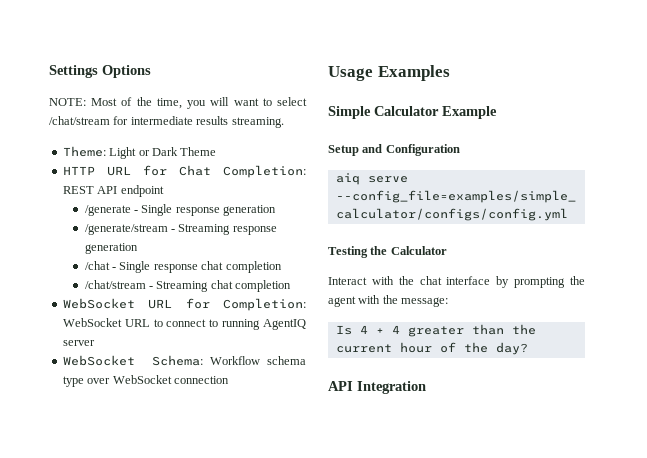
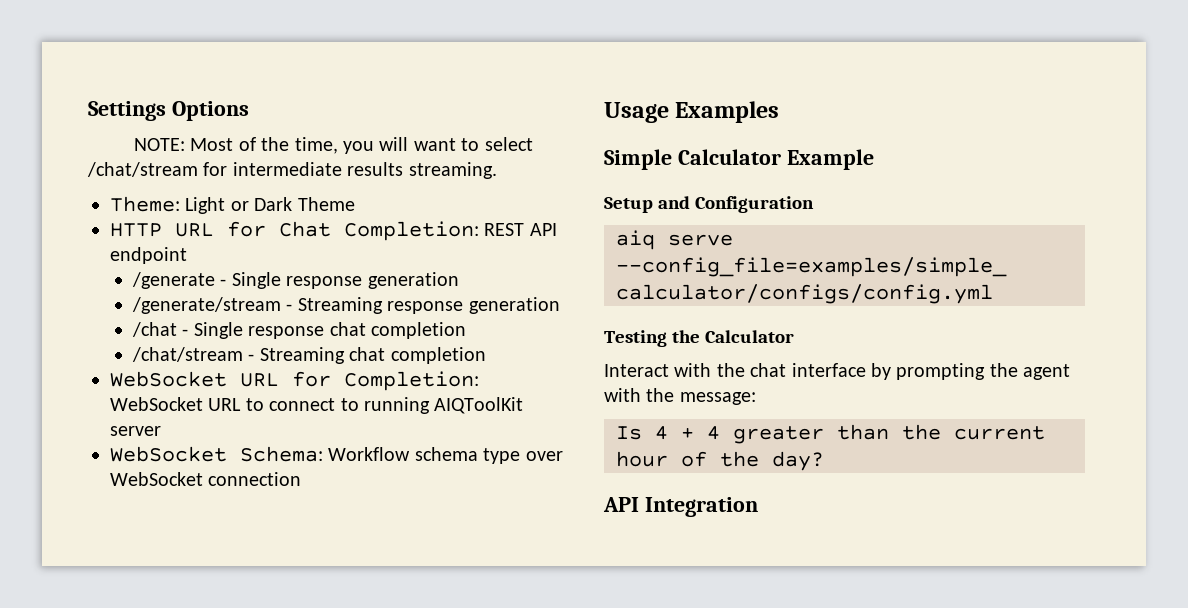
- WebSocket URL for Completion: WebSocket URL to connect to running AgentIQ server
+ WebSocket URL for Completion: WebSocket URL to connect to running AIQToolKit server

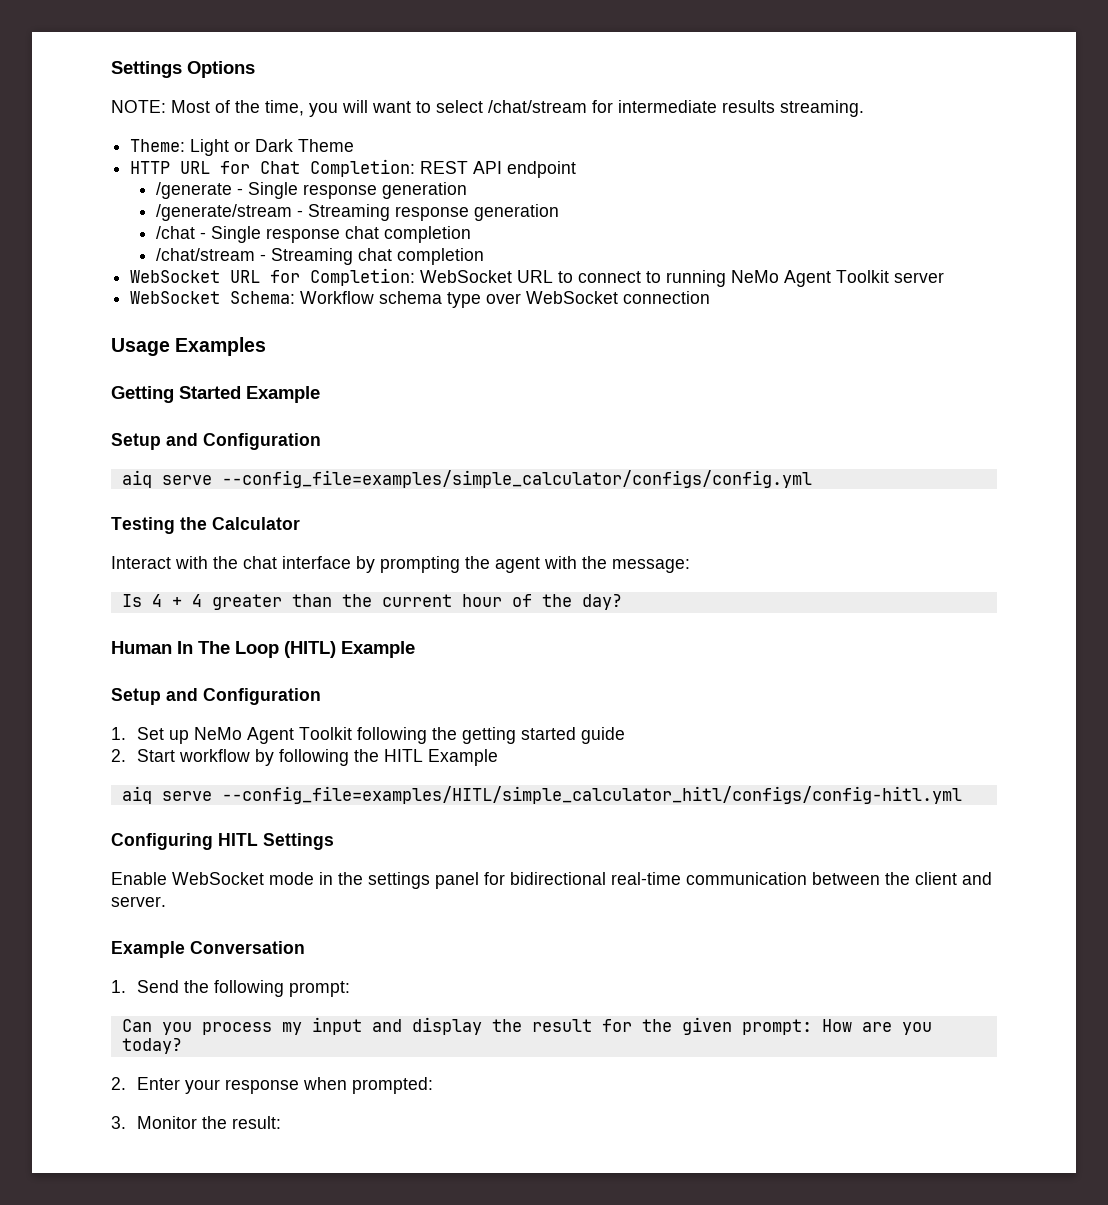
- WebSocket URL for Completion: WebSocket URL to connect to running AIQToolKit server
+ WebSocket URL for Completion: WebSocket URL to connect to running NeMo Agent Toolkit server
- Simple Calculator Example
+ Getting Started Example
- API Integration
+ Human In The Loop (HITL) Example
+ Setup and Configuration
+ 1. Set up NeMo Agent Toolkit following the getting started guide
+ 2. Start workflow by following the HITL Example
+ aiq serve --config_file=examples/HITL/simple_calculator_hitl/configs/config-hitl.yml
+ Configuring HITL Settings
+ Enable WebSocket mode in the settings panel for bidirectional real-time communication between the client and server.
+ Example Conversation
+ 1. Send the following prompt:
+ Can you process my input and display the result for the given prompt: How are you today?
+ 2. Enter your response when prompted:
+ 3. Monitor the result:

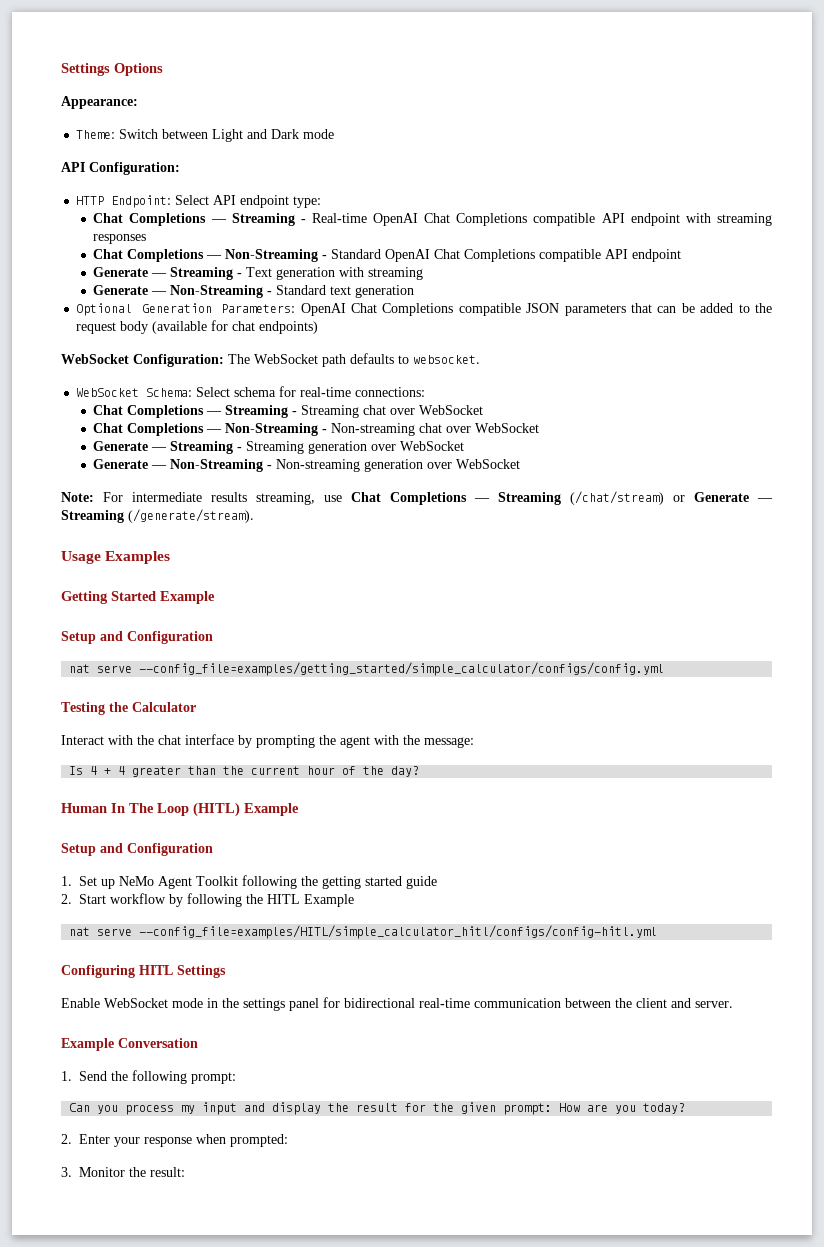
- NOTE: Most of the time, you will want to select /chat/stream for intermediate results streaming.
- Theme: Light or Dark Theme
- HTTP URL for Chat Completion: REST API endpoint
- /generate - Single response generation
- /generate/stream - Streaming response generation
- /chat - Single response chat completion
- /chat/stream - Streaming chat completion
- WebSocket URL for Completion: WebSocket URL to connect to running NeMo Agent Toolkit server
- WebSocket Schema: Workflow schema type over WebSocket connection
+ Appearance:
+ Theme: Switch between Light and Dark mode
+ API Configuration:
+ HTTP Endpoint: Select API endpoint type:
+ Chat Completions — Streaming - Real-time OpenAI Chat Completions compatible API endpoint with streaming responses
+ Chat Completions — Non-Streaming - Standard OpenAI Chat Completions compatible API endpoint
+ Generate — Streaming - Text generation with streaming
+ Generate — Non-Streaming - Standard text generation
+ Optional Generation Parameters: OpenAI Chat Completions compatible JSON parameters that can be added to the request body (available for chat endpoints)
+ WebSocket Configuration: The WebSocket path defaults to websocket.
+ WebSocket Schema: Select schema for real-time connections:
+ Chat Completions — Streaming - Streaming chat over WebSocket
+ Chat Completions — Non-Streaming - Non-streaming chat over WebSocket
+ Generate — Streaming - Streaming generation over WebSocket
+ Generate — Non-Streaming - Non-streaming generation over WebSocket
+ Note: For intermediate results streaming, use Chat Completions — Streaming (/chat/stream) or Generate — Streaming (/generate/stream).
- aiq serve --config_file=examples/simple_calculator/configs/config.yml
+ nat serve --config_file=examples/getting_started/simple_calculator/configs/config.yml
- aiq serve --config_file=examples/HITL/simple_calculator_hitl/configs/config-hitl.yml
+ nat serve --config_file=examples/HITL/simple_calculator_hitl/configs/config-hitl.yml

